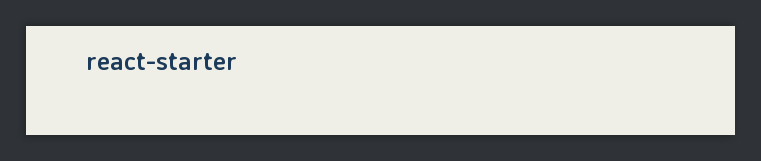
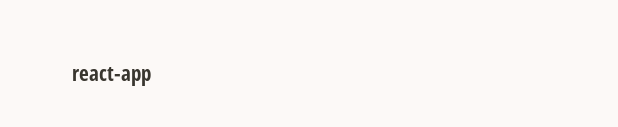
- react-starter
+ react-app

